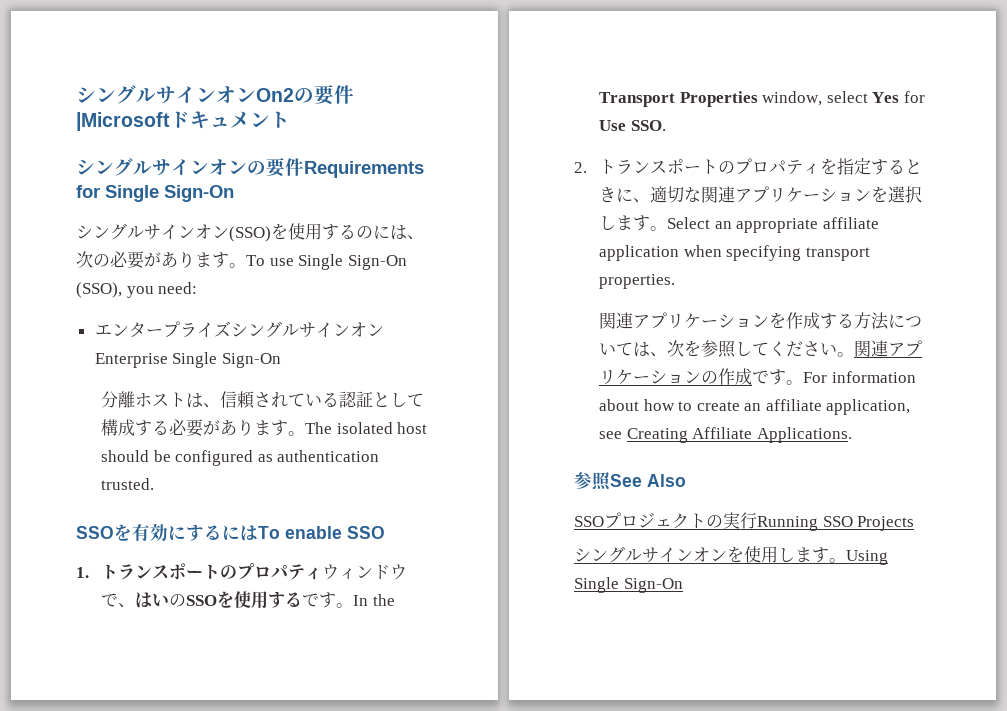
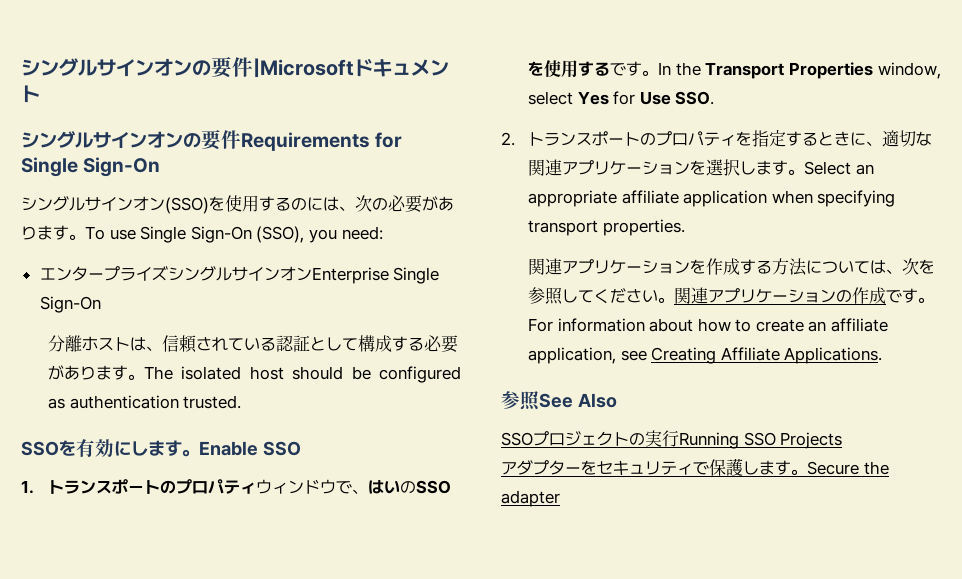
- シングルサインオンOn2の要件|Microsoftドキュメント
+ シングルサインオンの要件|Microsoftドキュメント
- SSOを有効にするにはTo enable SSO
+ SSOを有効にします。Enable SSO
- シングルサインオンを使用します。Using Single Sign-On
+ アダプターをセキュリティで保護します。Secure the adapter

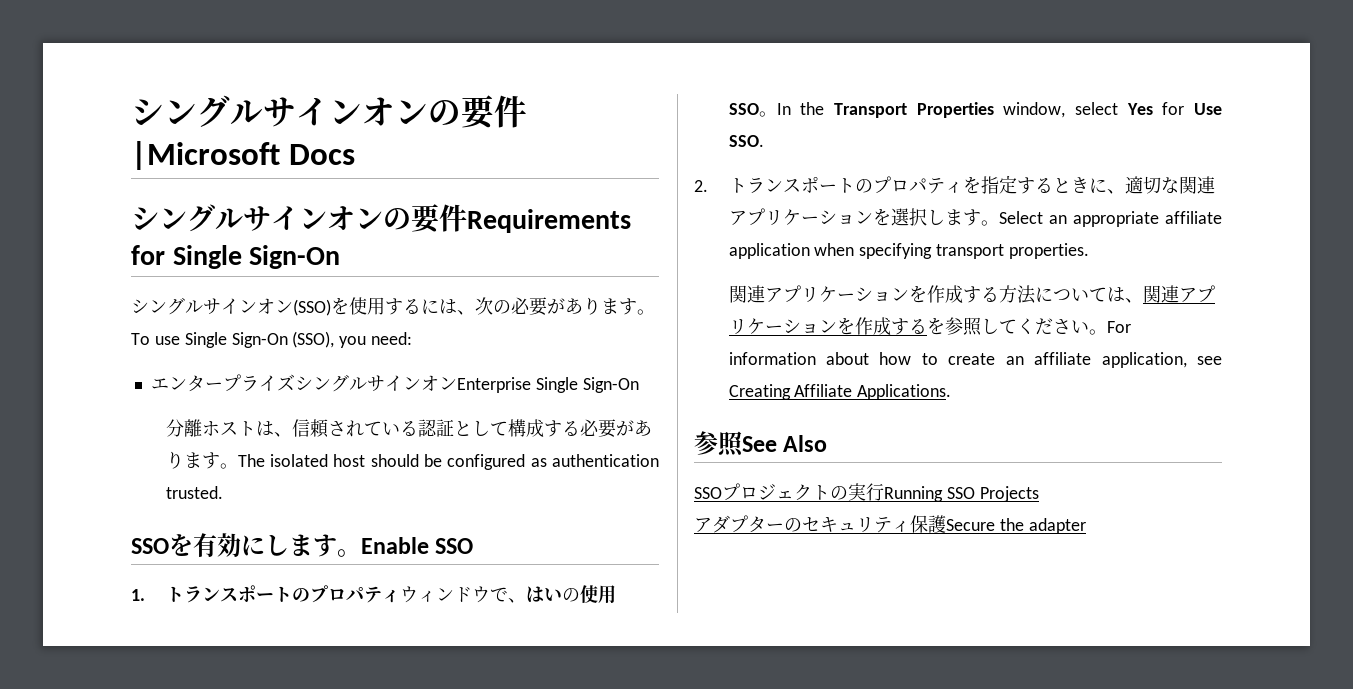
- シングルサインオンの要件|Microsoftドキュメント
+ シングルサインオンの要件|Microsoft Docs
- シングルサインオン(SSO)を使用するのには、次の必要があります。
+ シングルサインオン(SSO)を使用するには、次の必要があります。
- 1.トランスポートのプロパティウィンドウで、はいのSSOを使用するです。
+ 1.トランスポートのプロパティウィンドウで、はいの使用SSO。
- 関連アプリケーションを作成する方法については、次を参照してください。関連アプリケーションの作成です。
+ 関連アプリケーションを作成する方法については、関連アプリケーションを作成するを参照してください。
- アダプターをセキュリティで保護します。Secure the adapter
+ アダプターのセキュリティ保護Secure the adapter

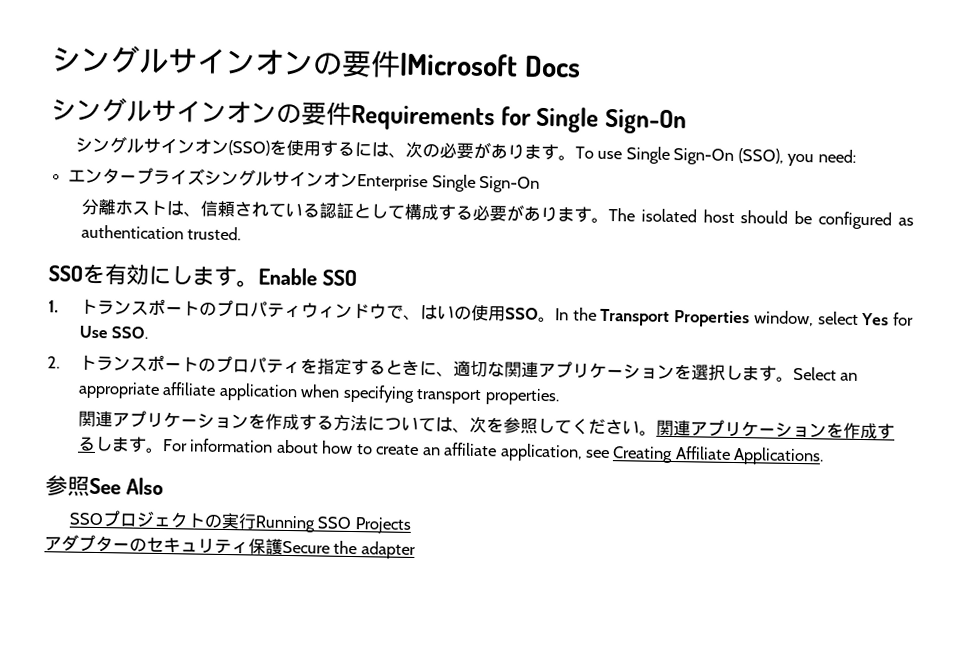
- 関連アプリケーションを作成する方法については、関連アプリケーションを作成するを参照してください。
+ 関連アプリケーションを作成する方法については、次を参照してください。関連アプリケーションを作成するします。

